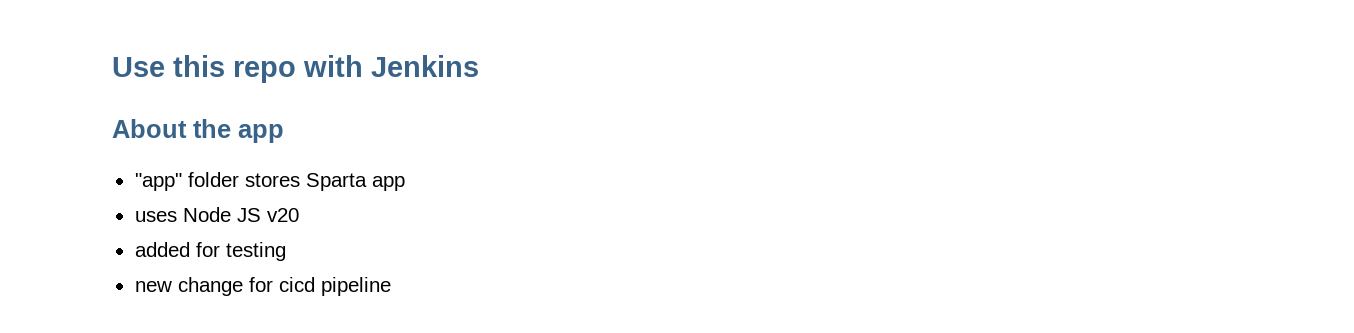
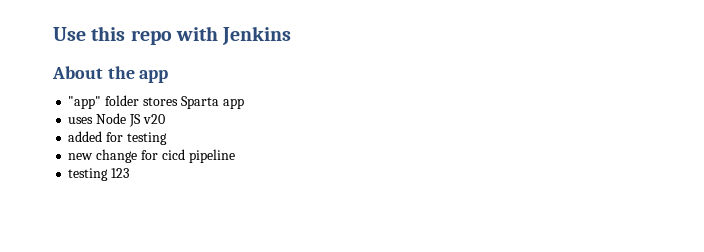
+ testing 123

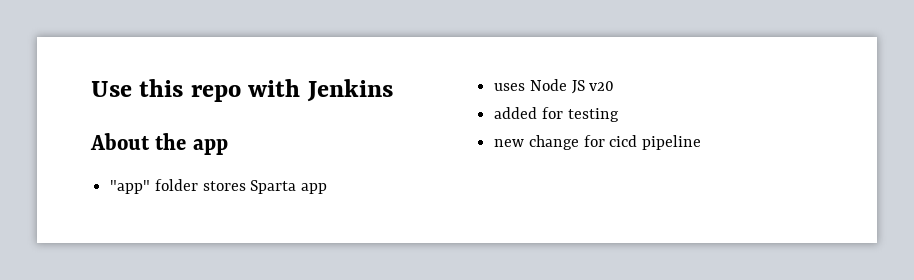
- testing 123

